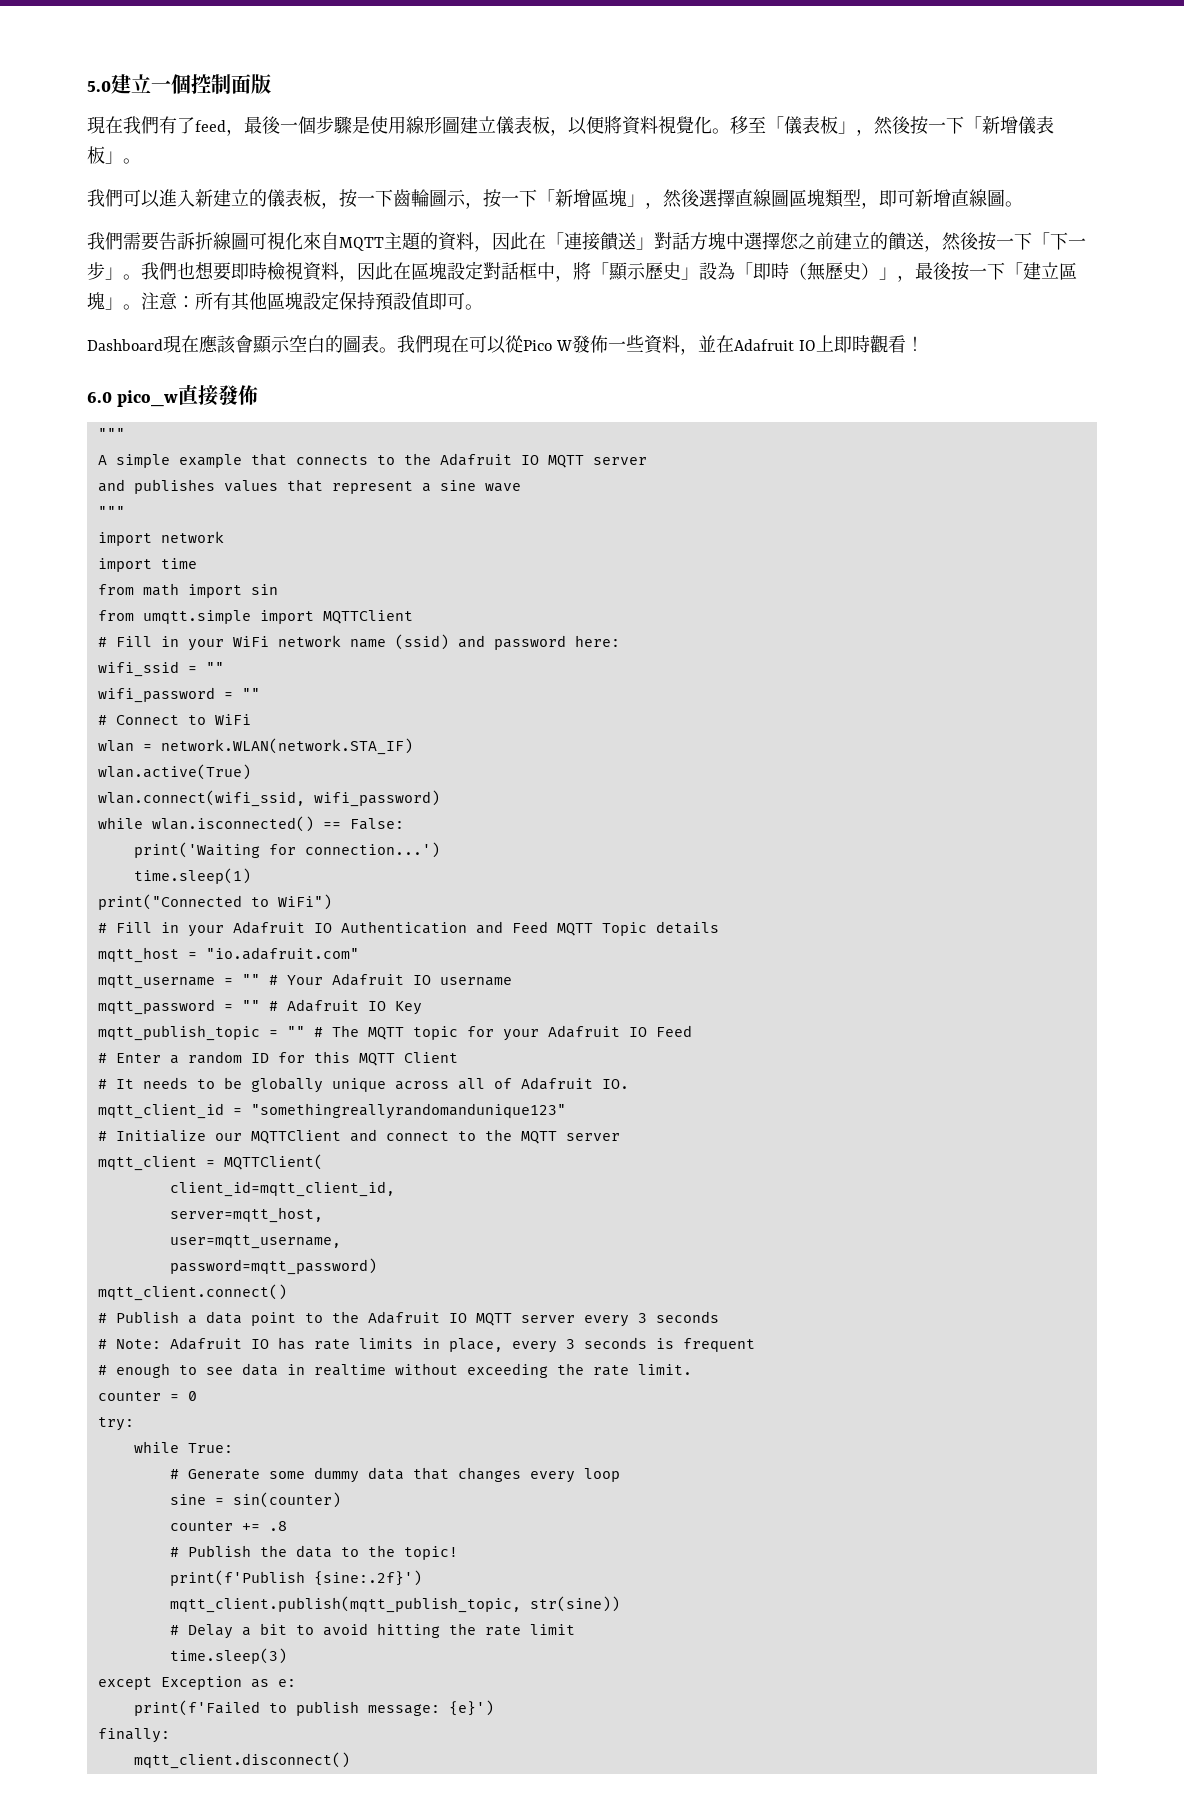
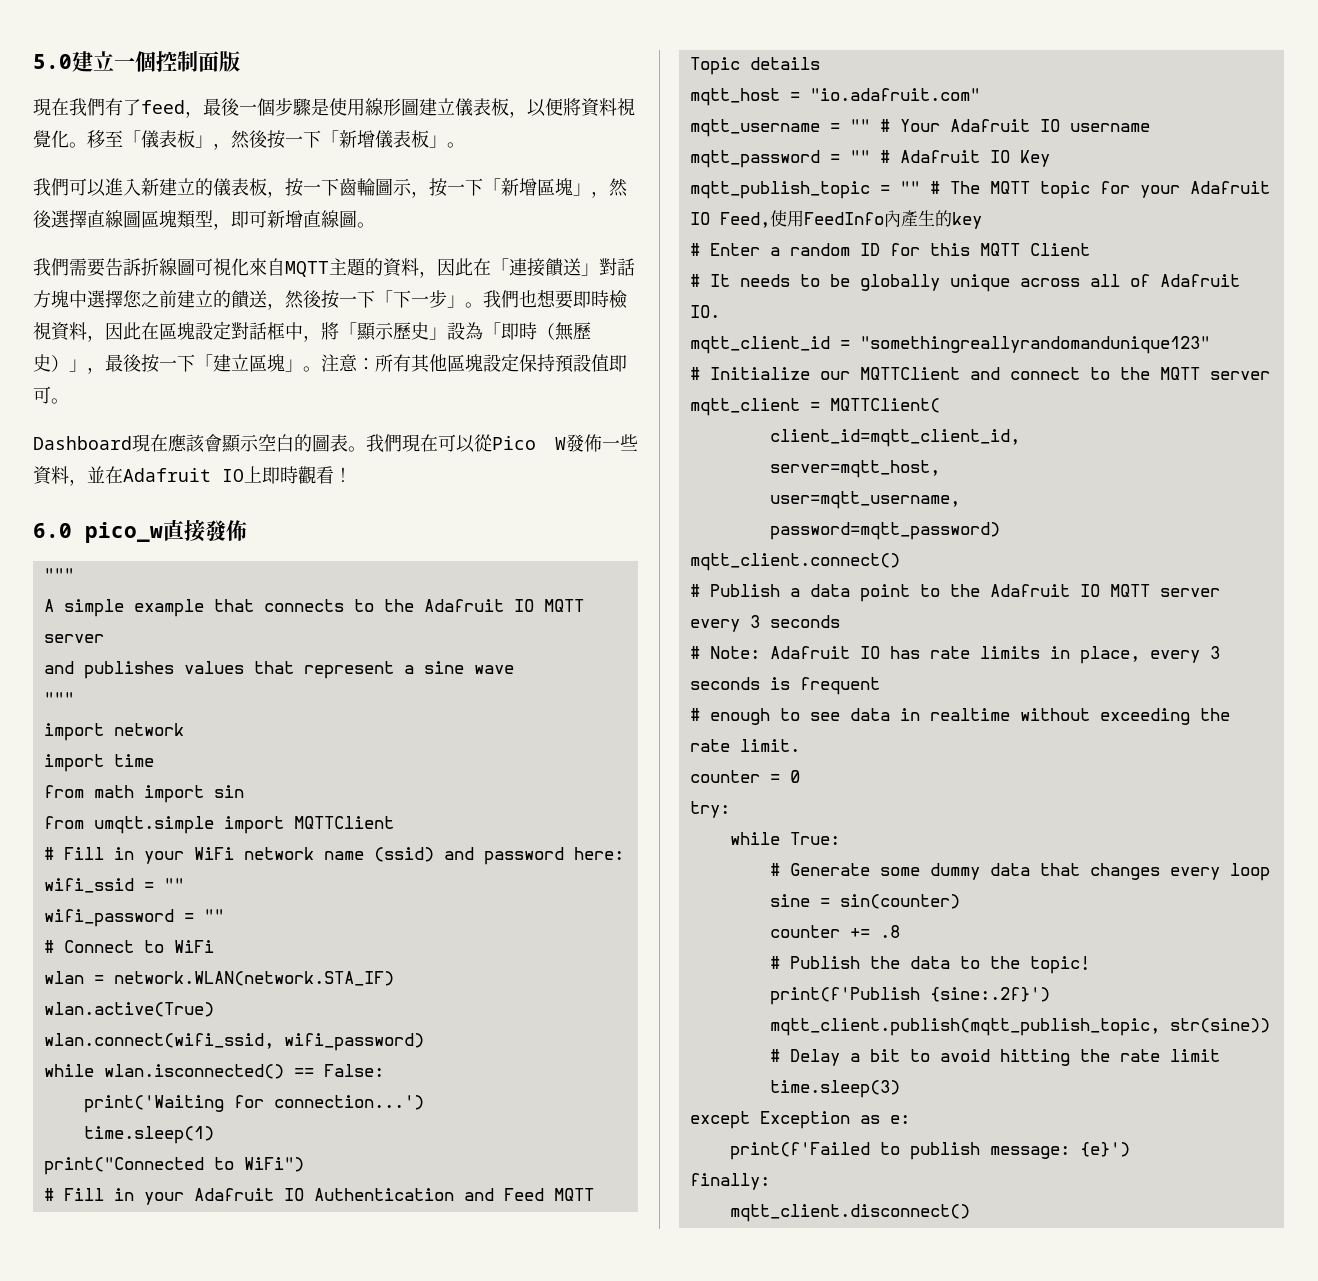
- mqtt_publish_topic = "" # The MQTT topic for your Adafruit IO Feed
+ mqtt_publish_topic = "" # The MQTT topic for your Adafruit IO Feed,使用FeedInfo內產生的key

